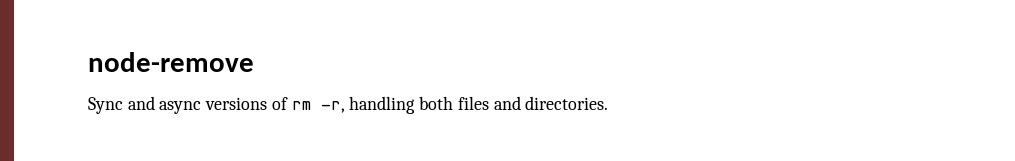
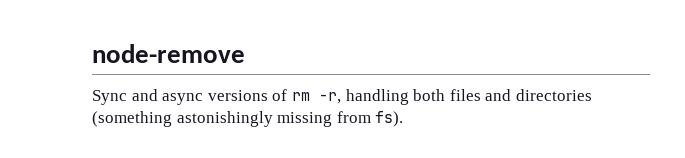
- Sync and async versions of rm -r, handling both files and directories.
+ Sync and async versions of rm -r, handling both files and directories (something astonishingly missing from fs).

